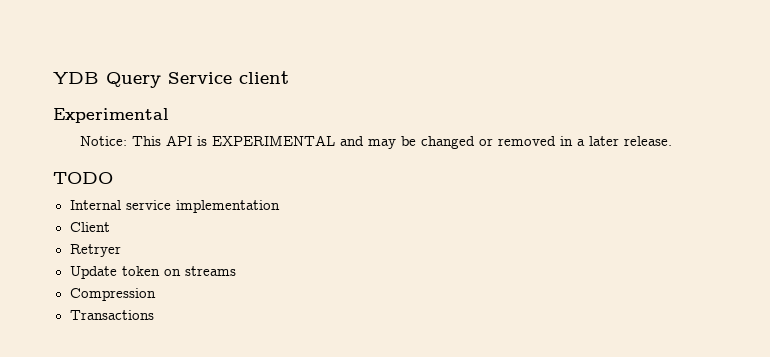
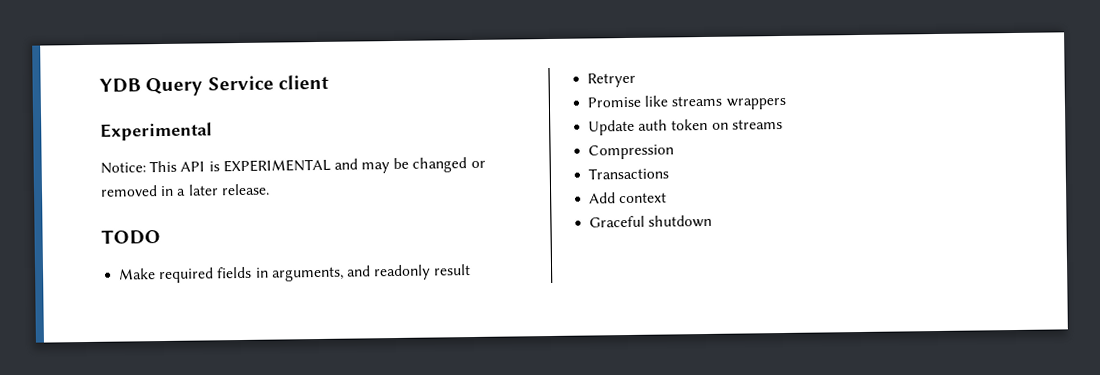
- Internal service implementation
- Client
+ Make required fields in arguments, and readonly result
  Retryer
+ Promise like streams wrappers
- Update token on streams
+ Update auth token on streams
+ Add context
+ Graceful shutdown

